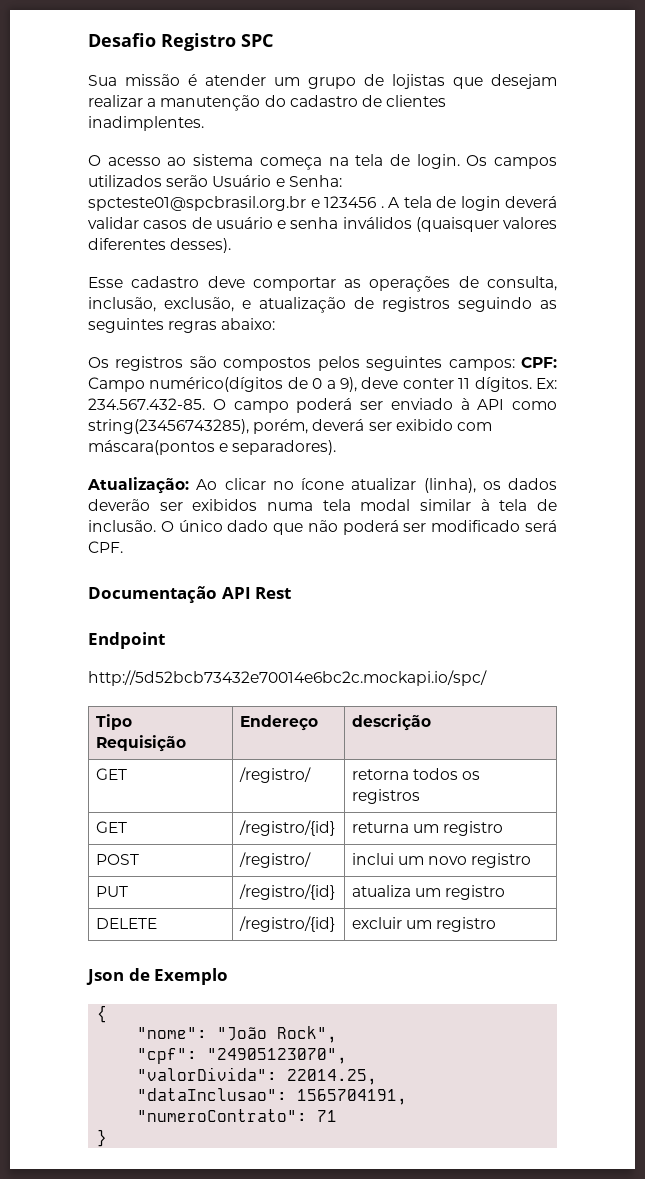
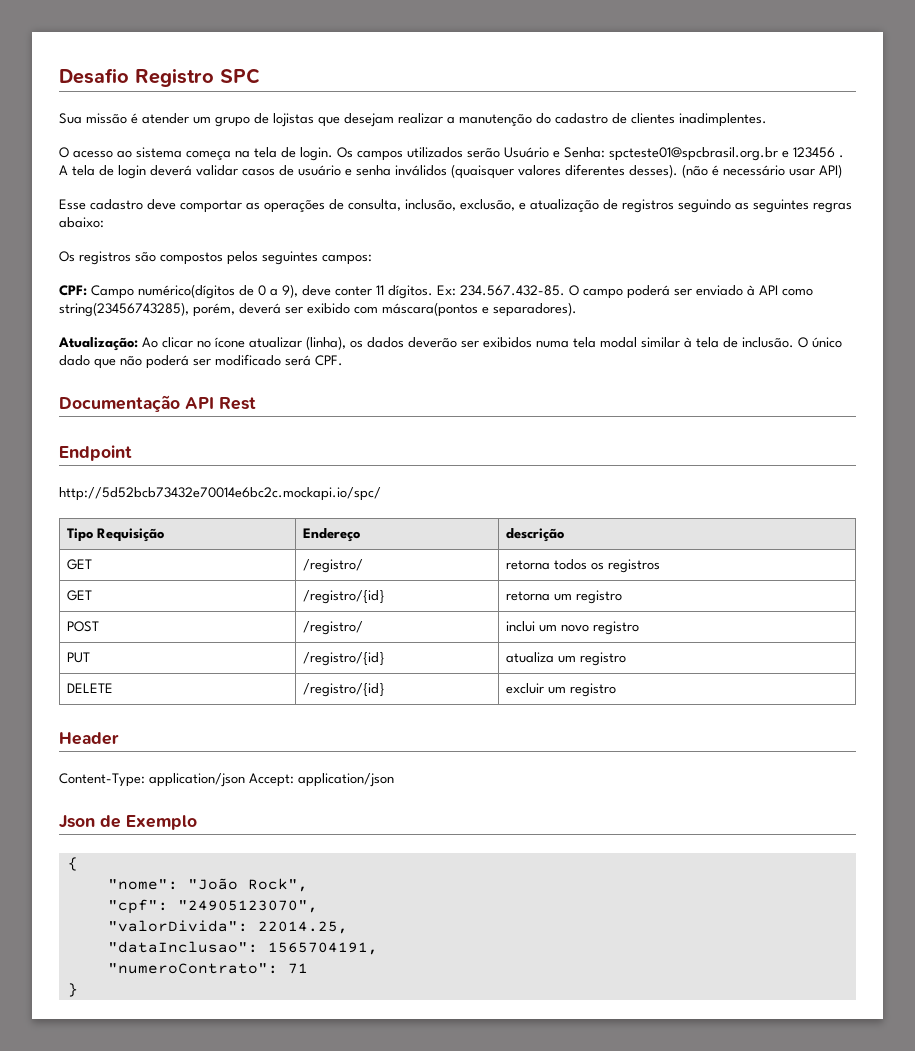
+ (não é necessário usar API)
- Os registros são compostos pelos seguintes campos: CPF: Campo numérico(dígitos de 0 a 9), deve conter 11 dígitos.
+ Os registros são compostos pelos seguintes campos:
+ CPF: Campo numérico(dígitos de 0 a 9), deve conter 11 dígitos.
- GET | /registro/{id} | returna um registro
+ GET | /registro/{id} | retorna um registro
+ Header
+ Content-Type: application/json Accept: application/json

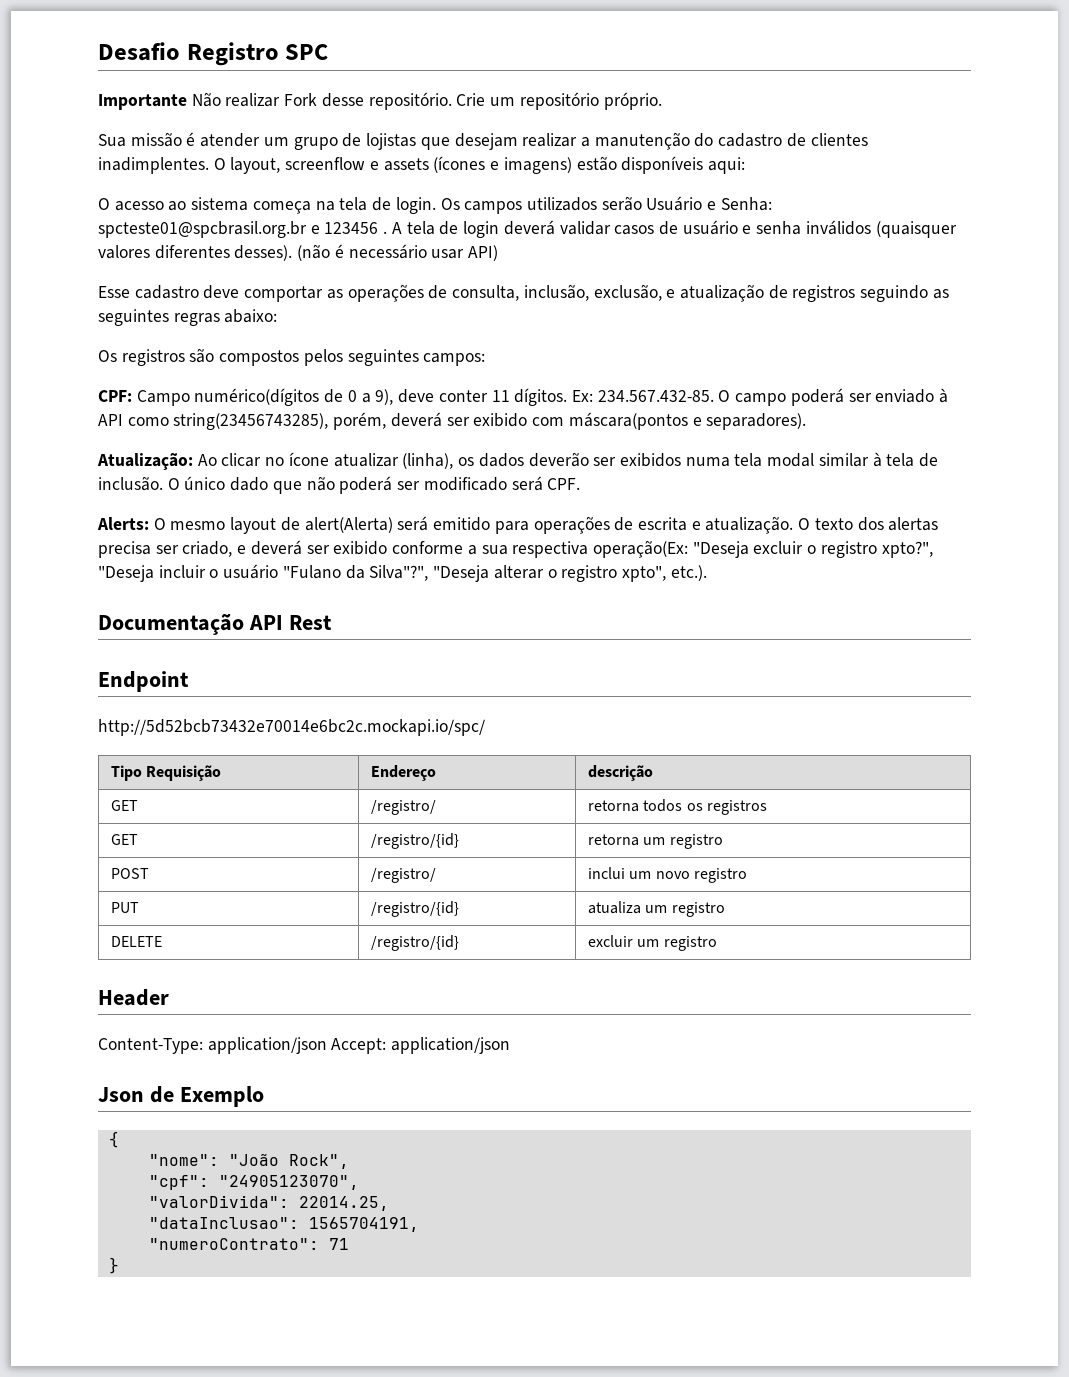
+ Importante Não realizar Fork desse repositório. Crie um repositório próprio.
+ O layout, screenflow e assets (ícones e imagens) estão disponíveis aqui:
+ Alerts: O mesmo layout de alert(Alerta) será emitido para operações de escrita e atualização. O texto dos alertas precisa ser criado, e deverá ser exibido conforme a sua respectiva operação(Ex: "Deseja excluir o registro xpto?", "Deseja incluir o usuário "Fulano da Silva"?", "Deseja alterar o registro xpto", etc.).

